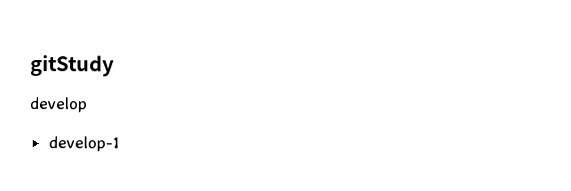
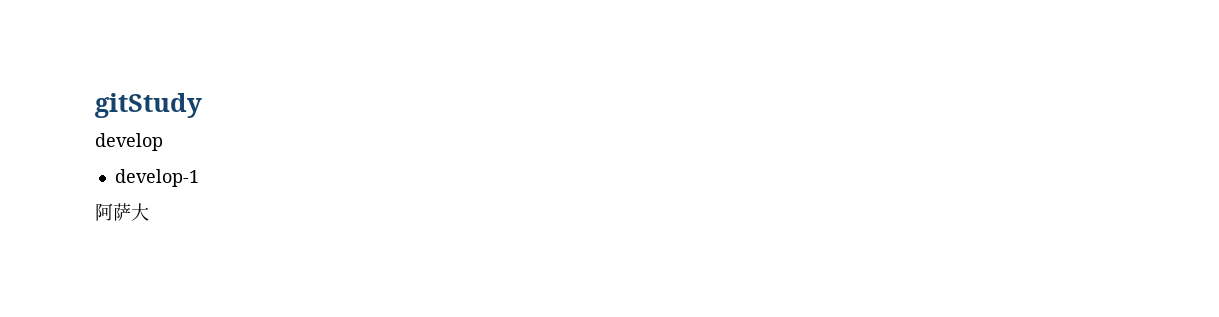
+ 阿萨大

